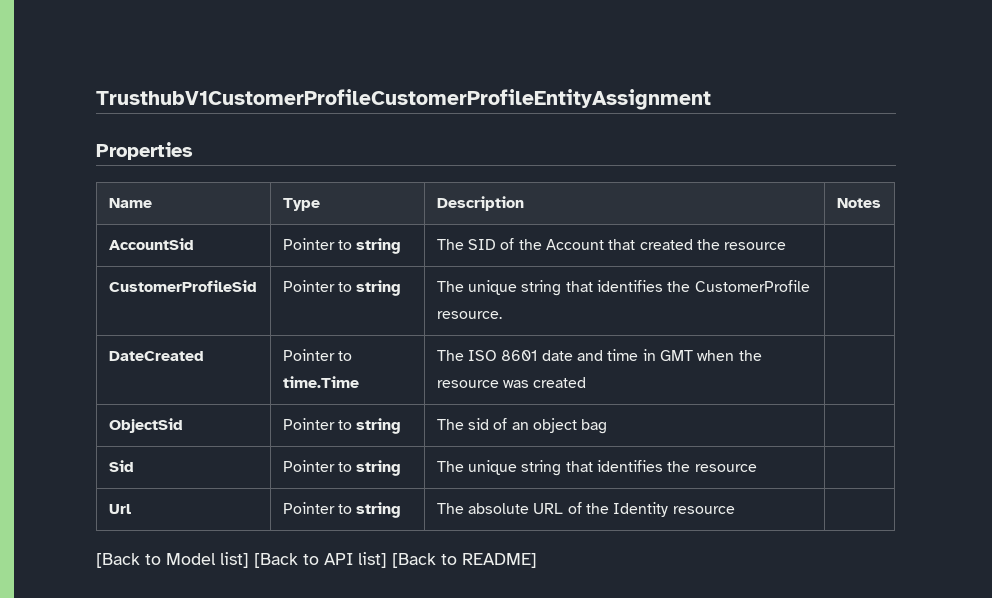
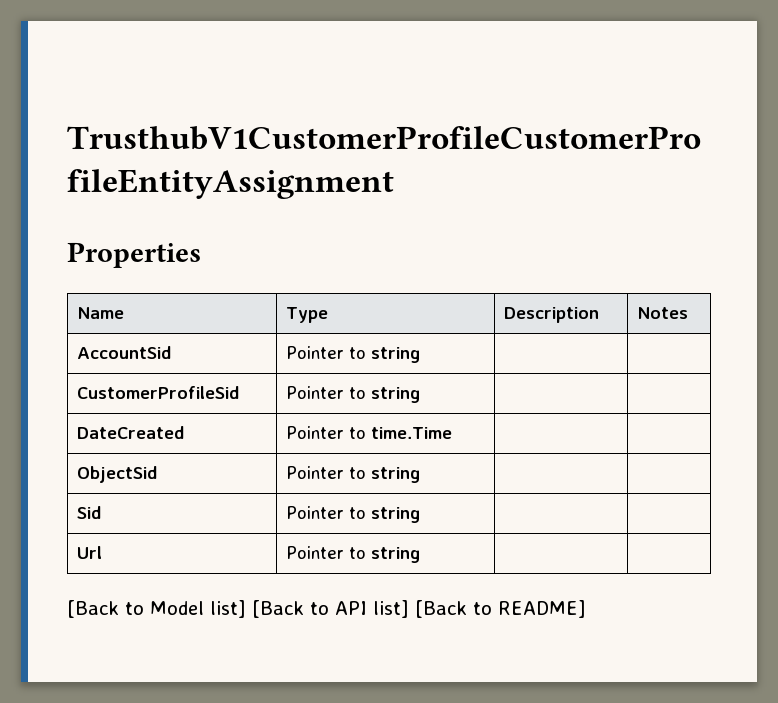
- AccountSid | Pointer to string | The SID of the Account that created the resource |
- CustomerProfileSid | Pointer to string | The unique string that identifies the CustomerProfile resource. |
- DateCreated | Pointer to time.Time | The ISO 8601 date and time in GMT when the resource was created |
- ObjectSid | Pointer to string | The sid of an object bag |
- Sid | Pointer to string | The unique string that identifies the resource |
- Url | Pointer to string | The absolute URL of the Identity resource |
+ AccountSid | Pointer to string | |
+ CustomerProfileSid | Pointer to string | |
+ DateCreated | Pointer to time.Time | |
+ ObjectSid | Pointer to string | |
+ Sid | Pointer to string | |
+ Url | Pointer to string | |

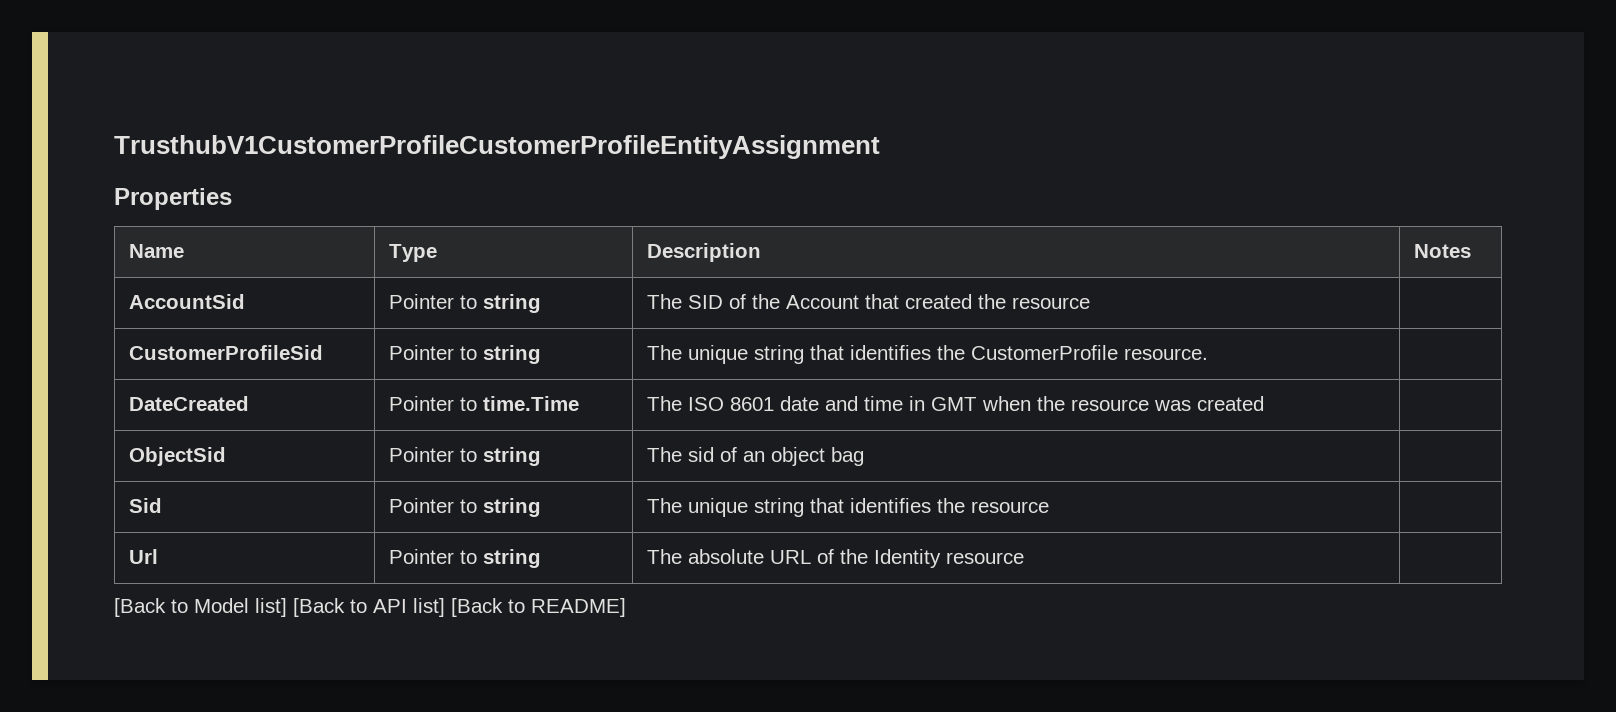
- AccountSid | Pointer to string | |
- CustomerProfileSid | Pointer to string | |
- DateCreated | Pointer to time.Time | |
- ObjectSid | Pointer to string | |
- Sid | Pointer to string | |
- Url | Pointer to string | |
+ AccountSid | Pointer to string | The SID of the Account that created the resource |
+ CustomerProfileSid | Pointer to string | The unique string that identifies the CustomerProfile resource. |
+ DateCreated | Pointer to time.Time | The ISO 8601 date and time in GMT when the resource was created |
+ ObjectSid | Pointer to string | The sid of an object bag |
+ Sid | Pointer to string | The unique string that identifies the resource |
+ Url | Pointer to string | The absolute URL of the Identity resource |

